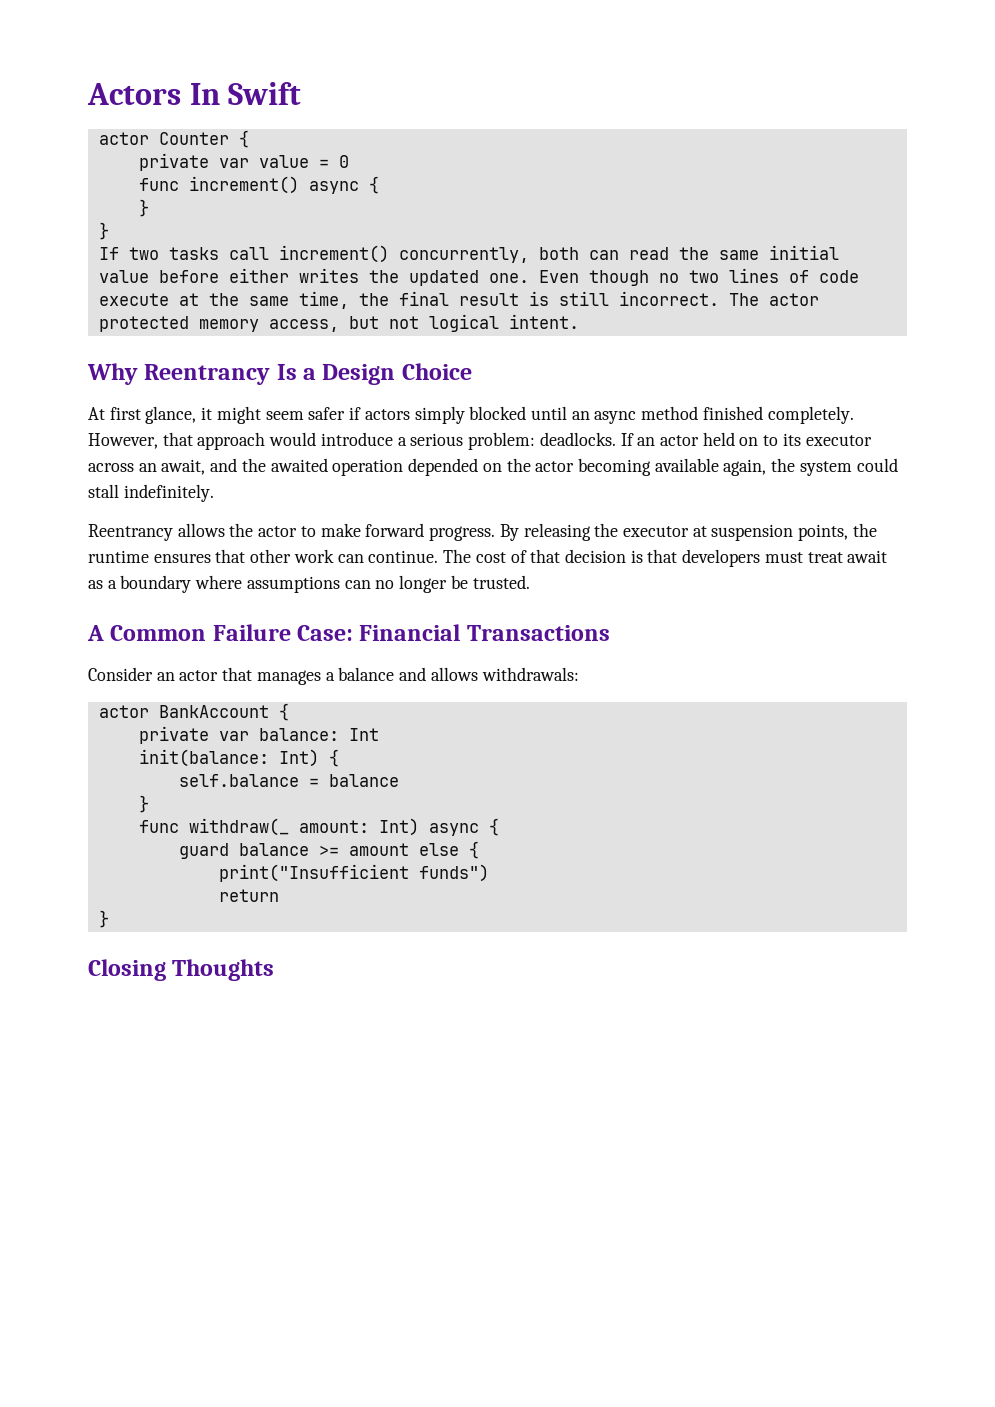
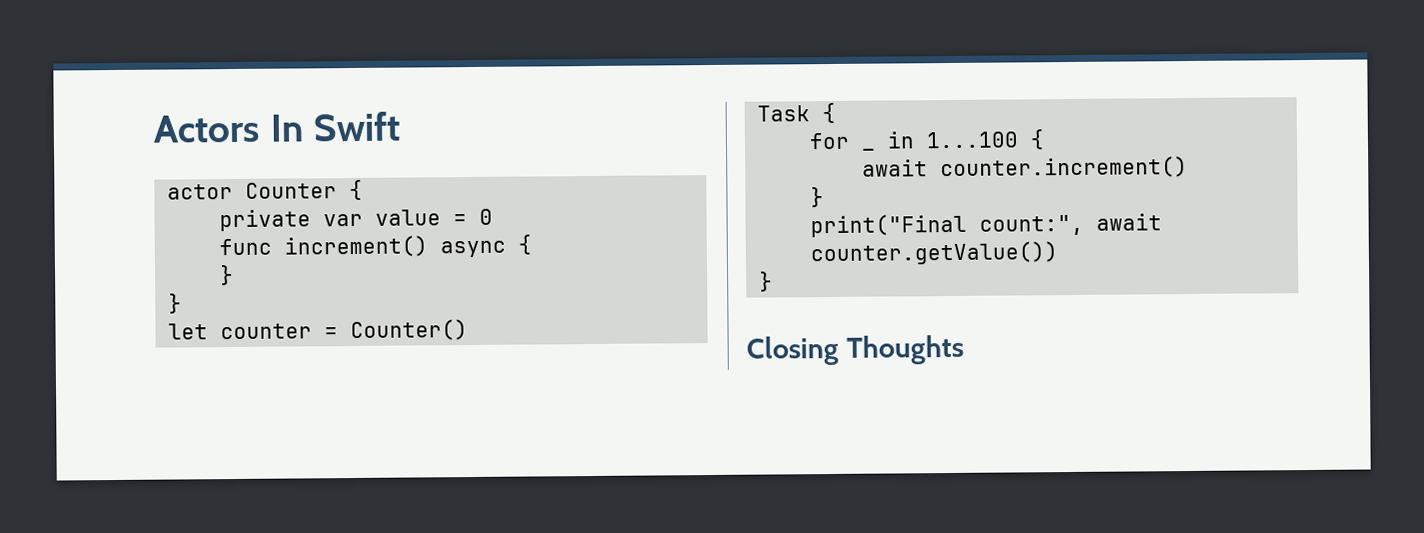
- If two tasks call increment() concurrently, both can read the same initial value before either writes the updated one. Even though no two lines of code execute at the same time, the final result is still incorrect. The actor protected memory access, but not logical intent.
- Why Reentrancy Is a Design Choice
- At first glance, it might seem safer if actors simply blocked until an async method finished completely. However, that approach would introduce a serious problem: deadlocks. If an actor held on to its executor across an await, and the awaited operation depended on the actor becoming available again, the system could stall indefinitely.
- Reentrancy allows the actor to make forward progress. By releasing the executor at suspension points, the runtime ensures that other work can continue. The cost of that decision is that developers must treat await as a boundary where assumptions can no longer be trusted.
- A Common Failure Case: Financial Transactions
- Consider an actor that manages a balance and allows withdrawals:
- actor BankAccount {
- private var balance: Int
- init(balance: Int) {
- self.balance = balance
+ let counter = Counter()
+ Task {
+ for _ in 1...100 {
+ await counter.increment()
  }
- func withdraw(_ amount: Int) async {
- guard balance >= amount else {
- print("Insufficient funds")
- return
+ print("Final count:", await counter.getValue())

